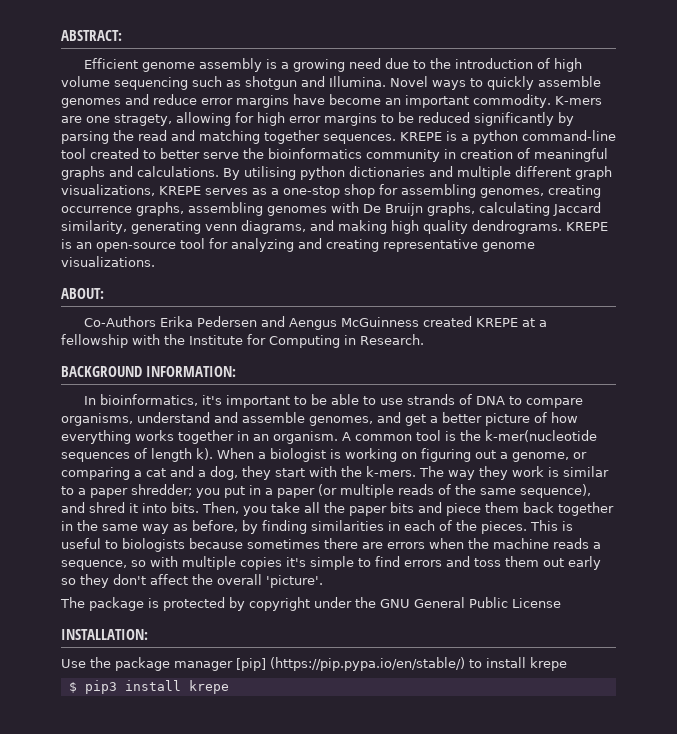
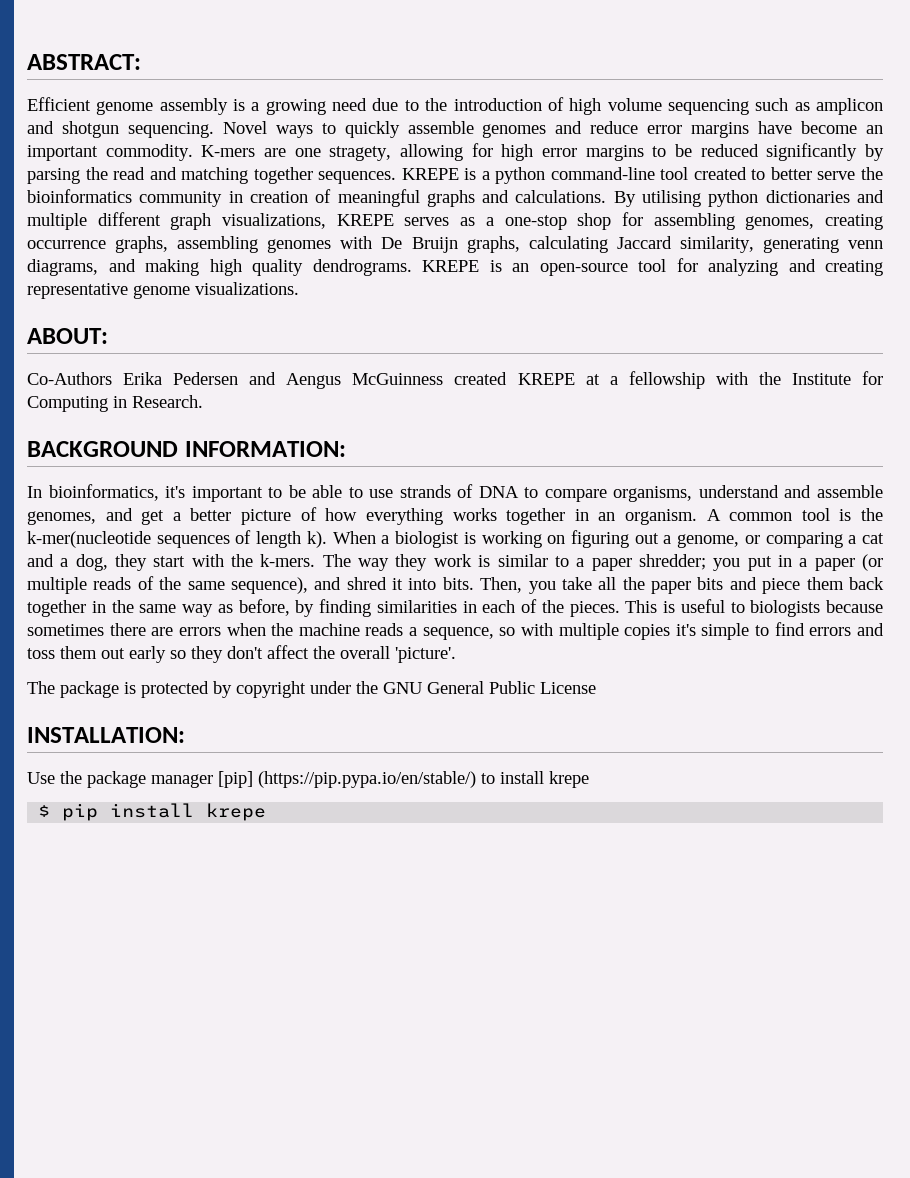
- Efficient genome assembly is a growing need due to the introduction of high volume sequencing such as shotgun and Illumina.
+ Efficient genome assembly is a growing need due to the introduction of high volume sequencing such as amplicon and shotgun sequencing.
- $ pip3 install krepe
+ $ pip install krepe

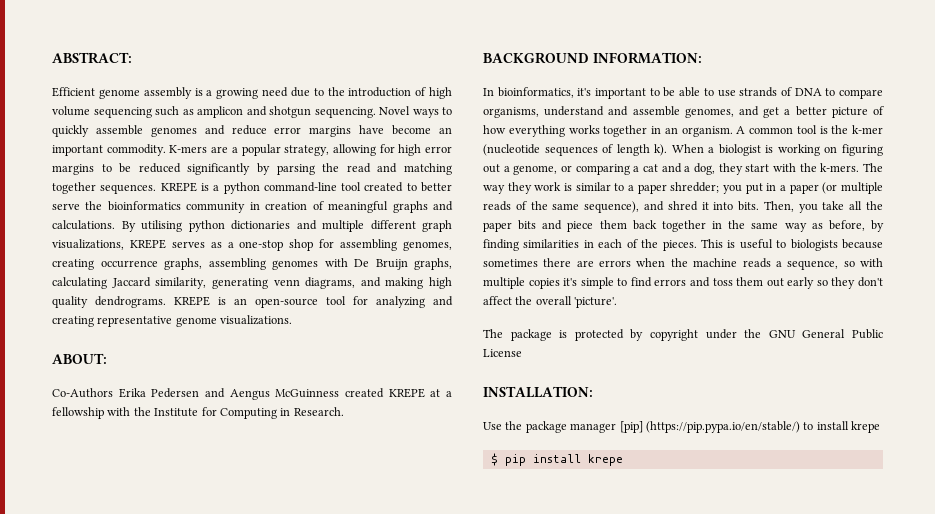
- K-mers are one stragety, allowing for high error margins to be reduced significantly by parsing the read and matching together sequences.
+ K-mers are a popular strategy, allowing for high error margins to be reduced significantly by parsing the read and matching together sequences.
- A common tool is the k-mer(nucleotide sequences of length k).
+ A common tool is the k-mer (nucleotide sequences of length k).

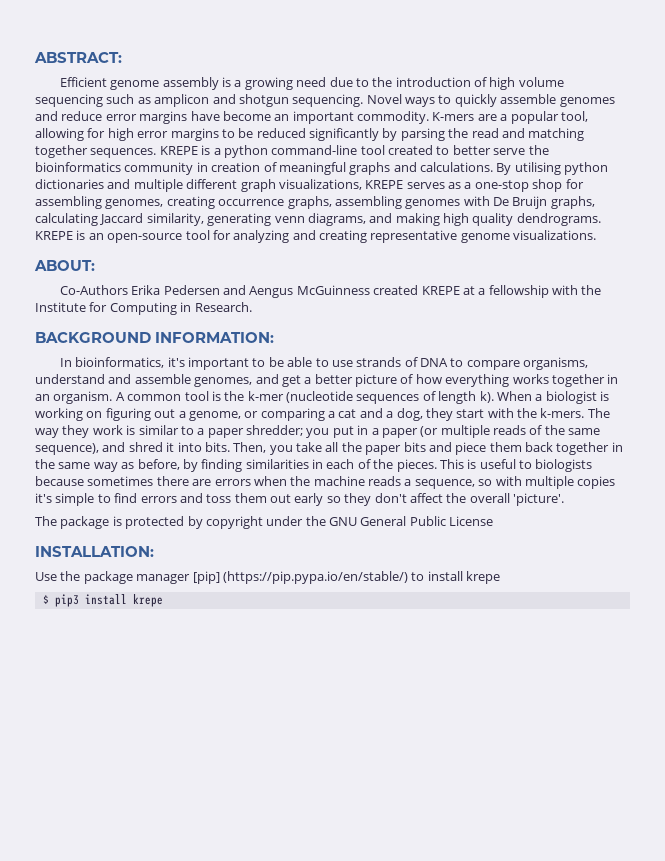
- K-mers are a popular strategy, allowing for high error margins to be reduced significantly by parsing the read and matching together sequences.
+ K-mers are a popular tool, allowing for high error margins to be reduced significantly by parsing the read and matching together sequences.
- $ pip install krepe
+ $ pip3 install krepe

